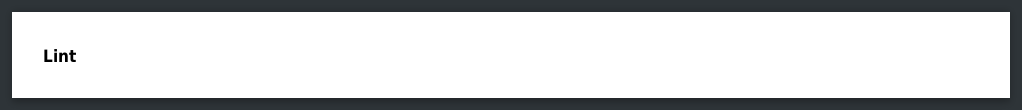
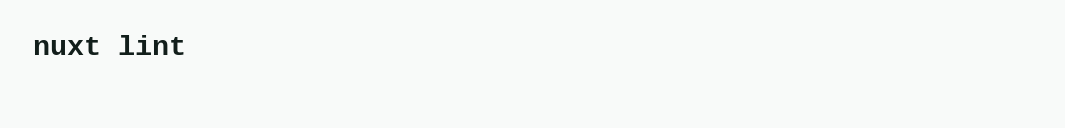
- Lint
+ nuxt lint

